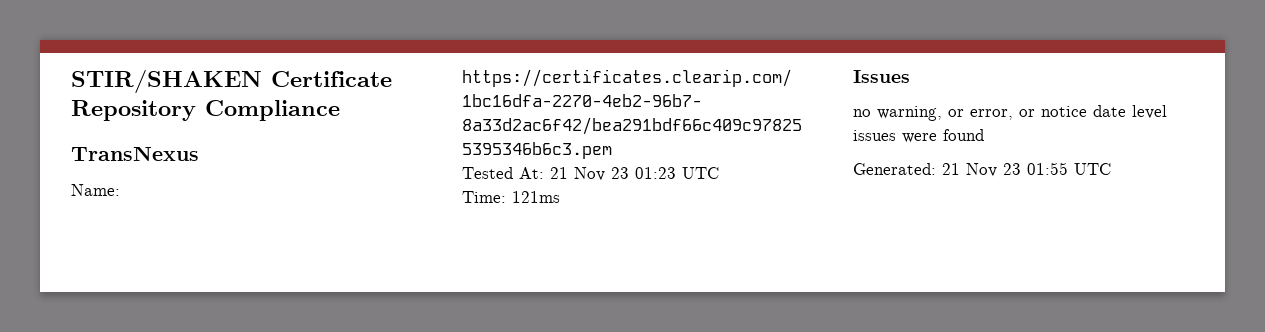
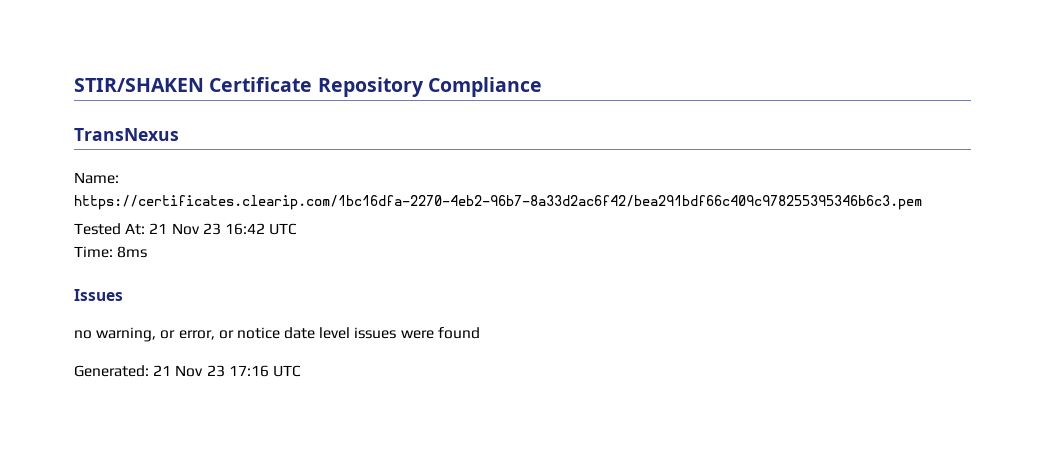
- Tested At: 21 Nov 23 01:23 UTC
+ Tested At: 21 Nov 23 16:42 UTC
- Time: 121ms
+ Time: 8ms
- Generated: 21 Nov 23 01:55 UTC
+ Generated: 21 Nov 23 17:16 UTC

